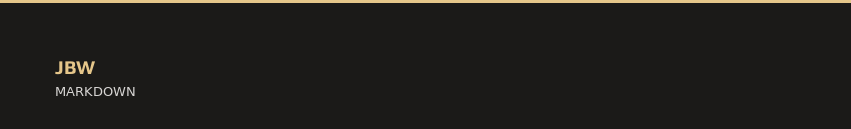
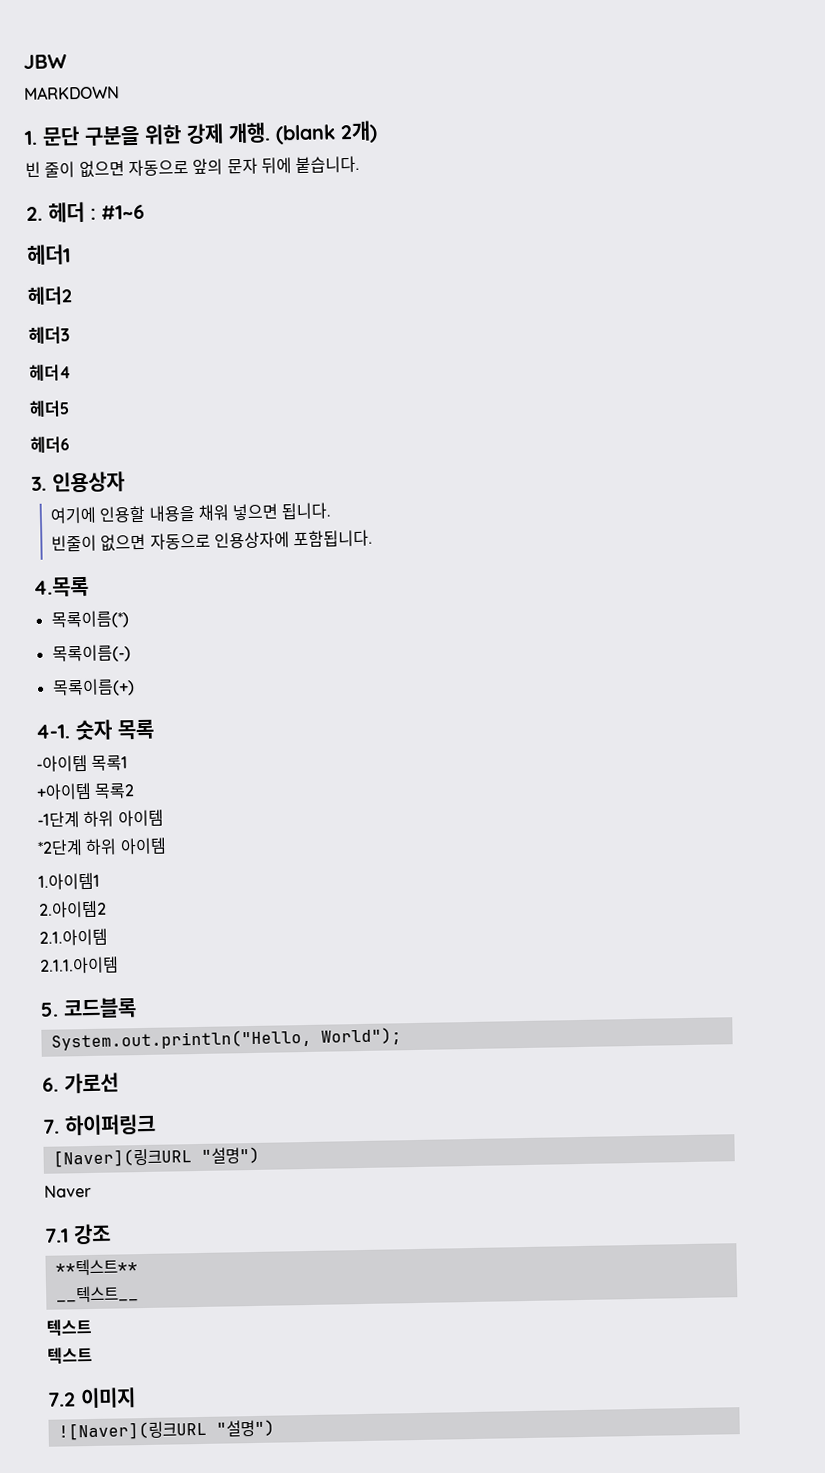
+ 1. 문단 구분을 위한 강제 개행. (blank 2개)
+ 빈 줄이 없으면 자동으로 앞의 문자 뒤에 붙습니다.
+ 2. 헤더 : #1~6
+ 헤더1
+ 헤더2
+ 헤더3
+ 헤더4
+ 헤더5
+ 헤더6
+ 3. 인용상자
+ 여기에 인용할 내용을 채워 넣으면 됩니다.
+ 빈줄이 없으면 자동으로 인용상자에 포함됩니다.
+ 4.목록
+ 목록이름(*)
+ 목록이름(-)
+ 목록이름(+)
+ 4-1. 숫자 목록
+ -아이템 목록1
+ +아이템 목록2
+ -1단계 하위 아이템
+ *2단계 하위 아이템
+ 1.아이템1
+ 2.아이템2
+ 2.1.아이템
+ 2.1.1.아이템
+ 5. 코드블록
+ System.out.println("Hello, World");
+ 6. 가로선
+ 7. 하이퍼링크
+ [Naver](링크URL "설명")
+ Naver
+ 7.1 강조
+ **텍스트**
+ __텍스트__
+ 텍스트
+ 텍스트
+ 7.2 이미지
+ ![Naver](링크URL "설명")

